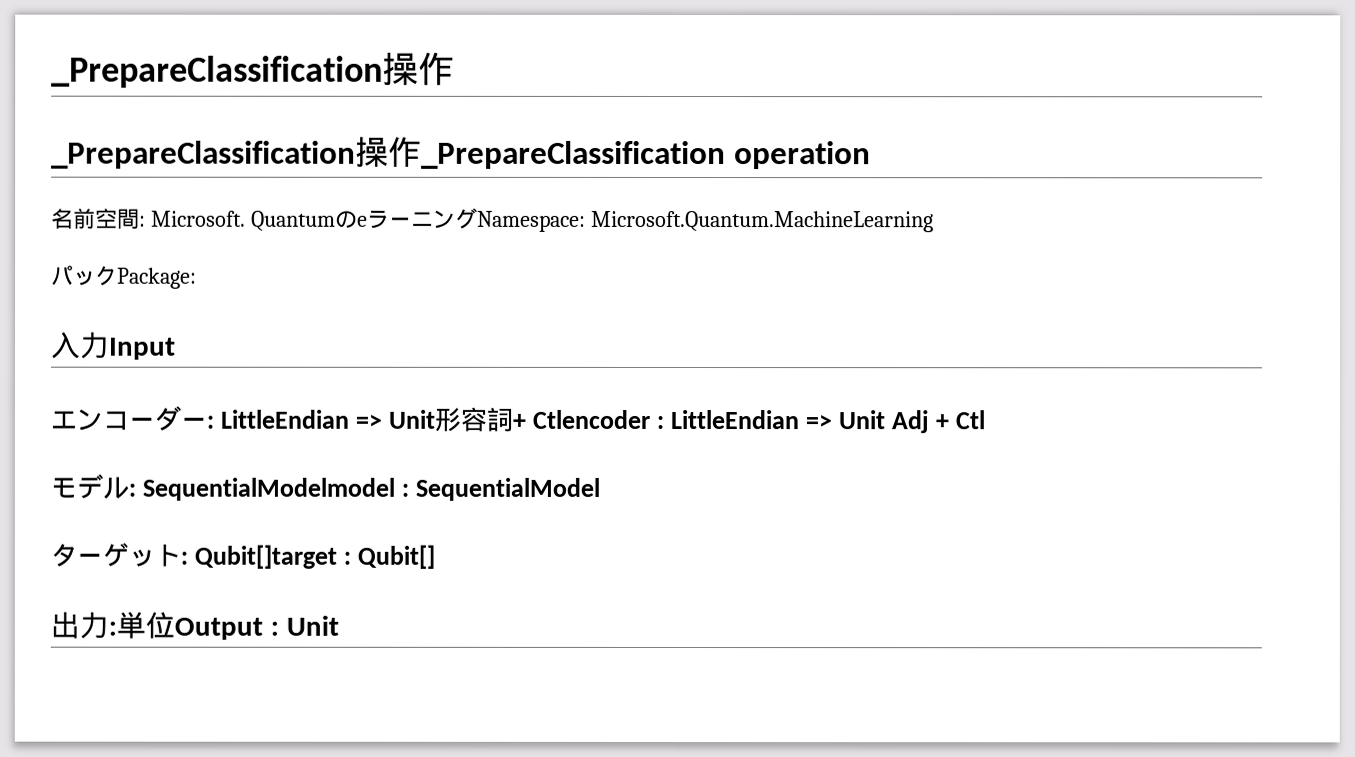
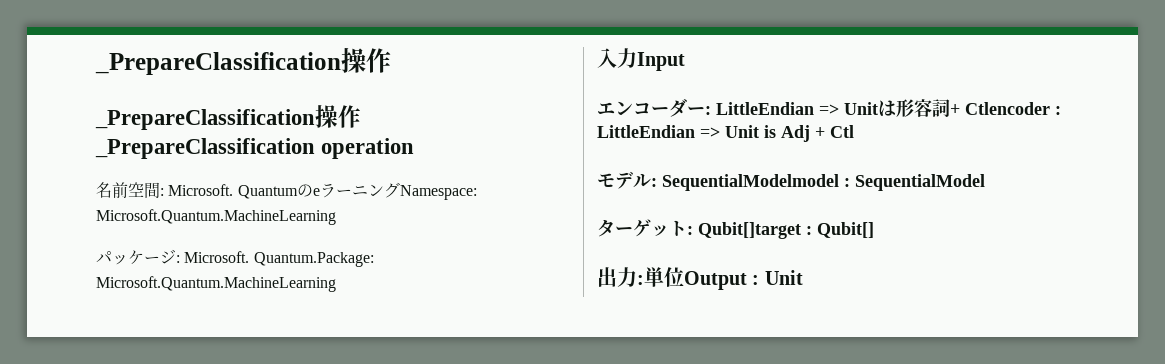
- パックPackage:
+ パッケージ: Microsoft. Quantum.Package: Microsoft.Quantum.MachineLearning
- エンコーダー: LittleEndian => Unit形容詞+ Ctlencoder : LittleEndian => Unit Adj + Ctl
+ エンコーダー: LittleEndian => Unitは形容詞+ Ctlencoder : LittleEndian => Unit is Adj + Ctl

